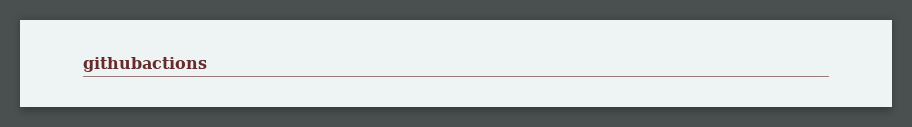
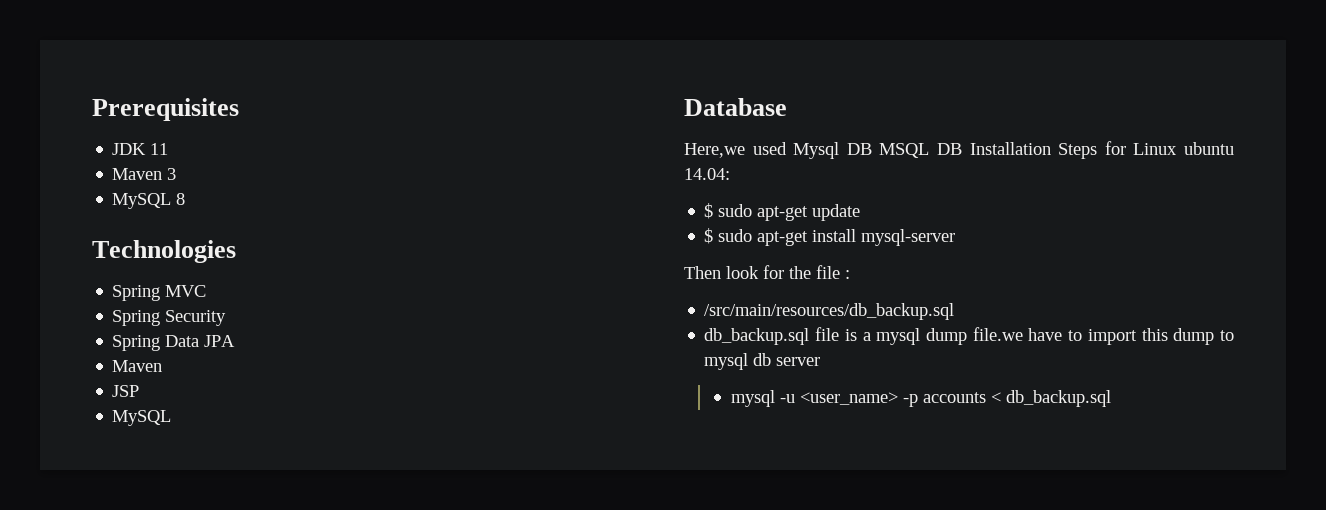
- githubactions
+ Prerequisites
+ JDK 11
+ Maven 3
+ MySQL 8
+ Technologies
+ Spring MVC
+ Spring Security
+ Spring Data JPA
+ Maven
+ JSP
+ MySQL
+ Database
+ Here,we used Mysql DB MSQL DB Installation Steps for Linux ubuntu 14.04:
+ $ sudo apt-get update
+ $ sudo apt-get install mysql-server
+ Then look for the file :
+ /src/main/resources/db_backup.sql
+ db_backup.sql file is a mysql dump file.we have to import this dump to mysql db server
+ mysql -u <user_name> -p accounts < db_backup.sql

